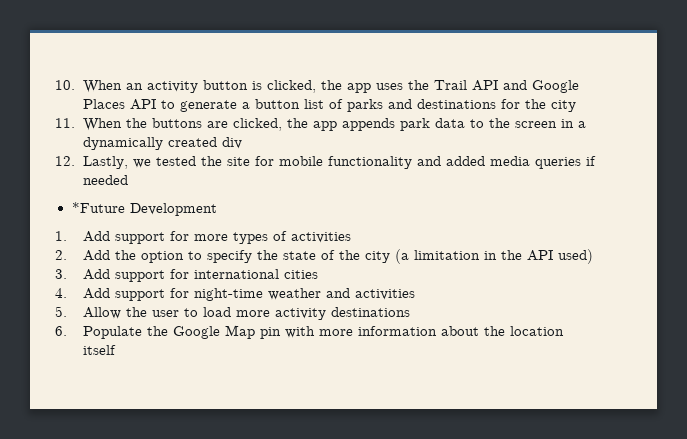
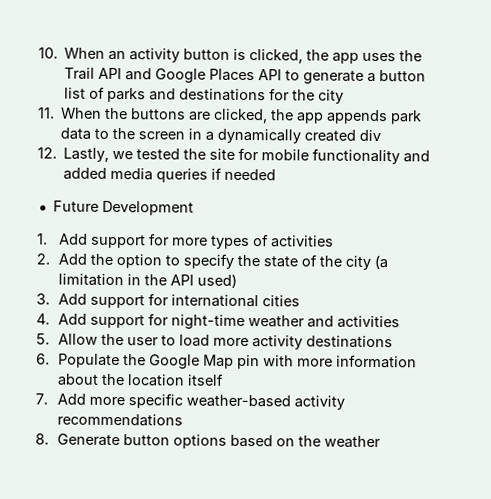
- *Future Development
+ Future Development
+ 7. Add more specific weather-based activity recommendations
+ 8. Generate button options based on the weather

